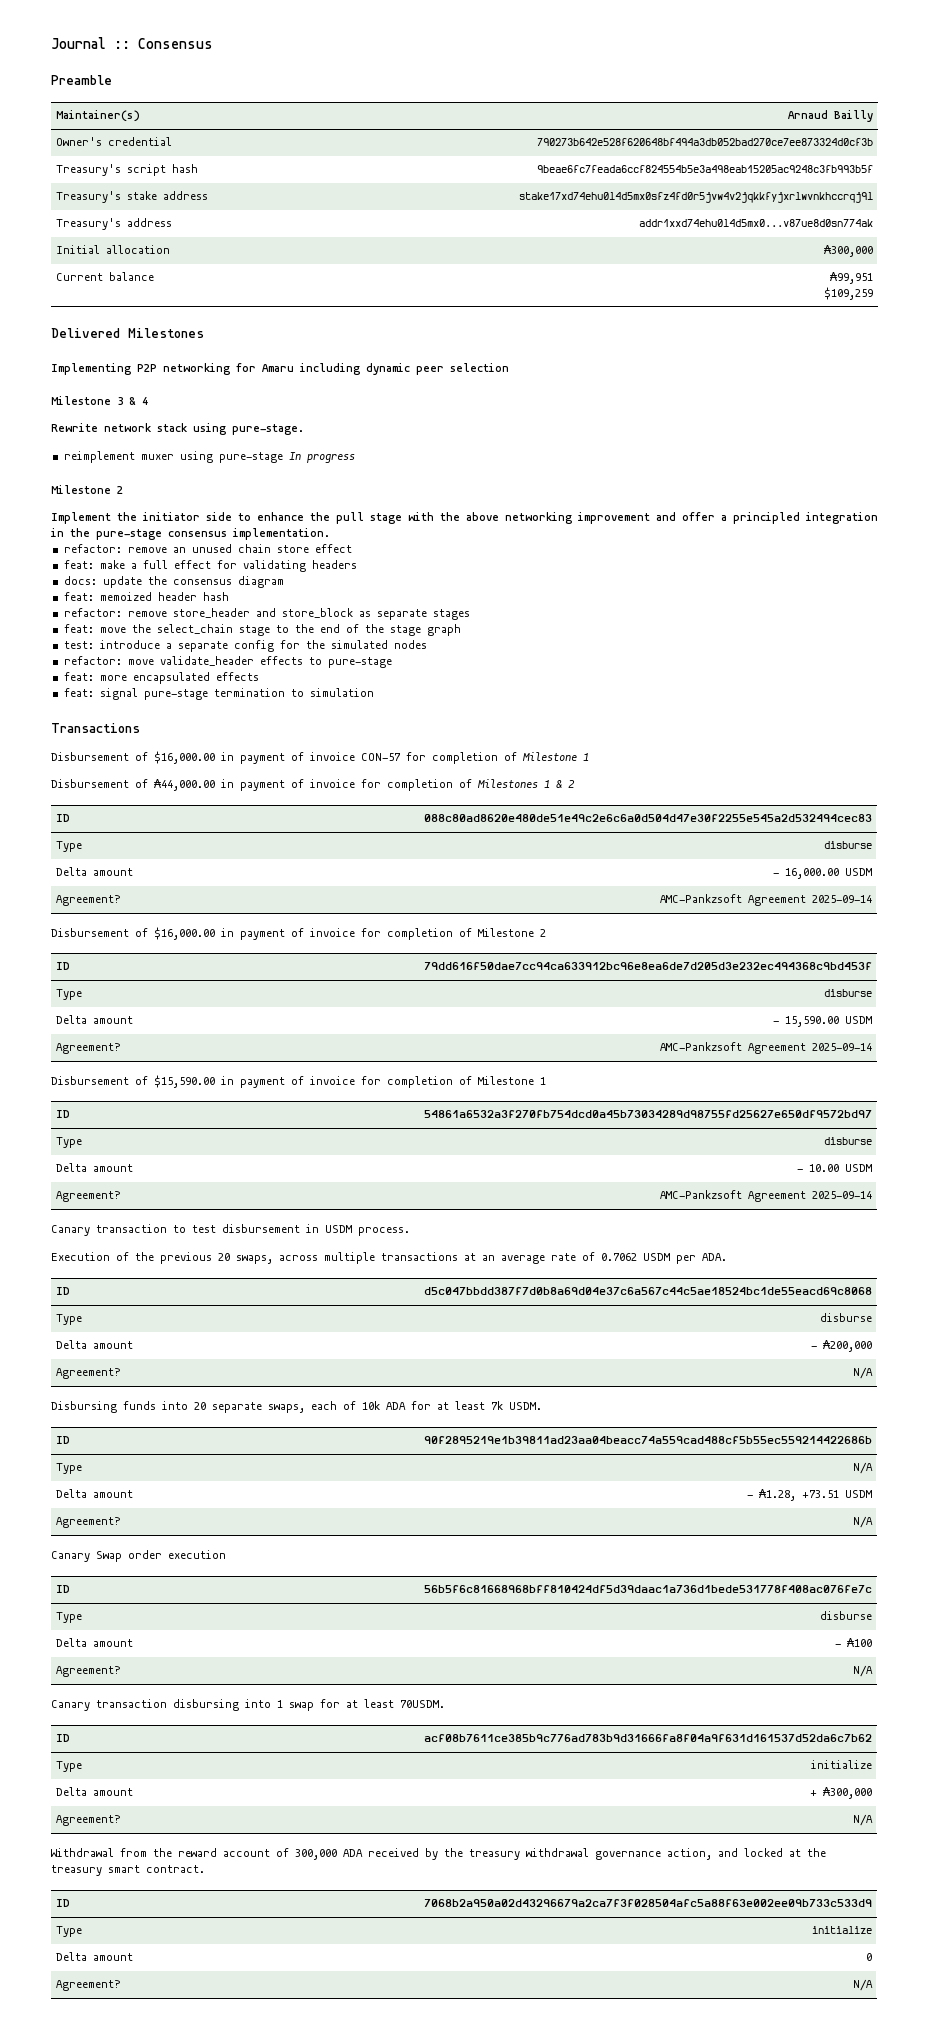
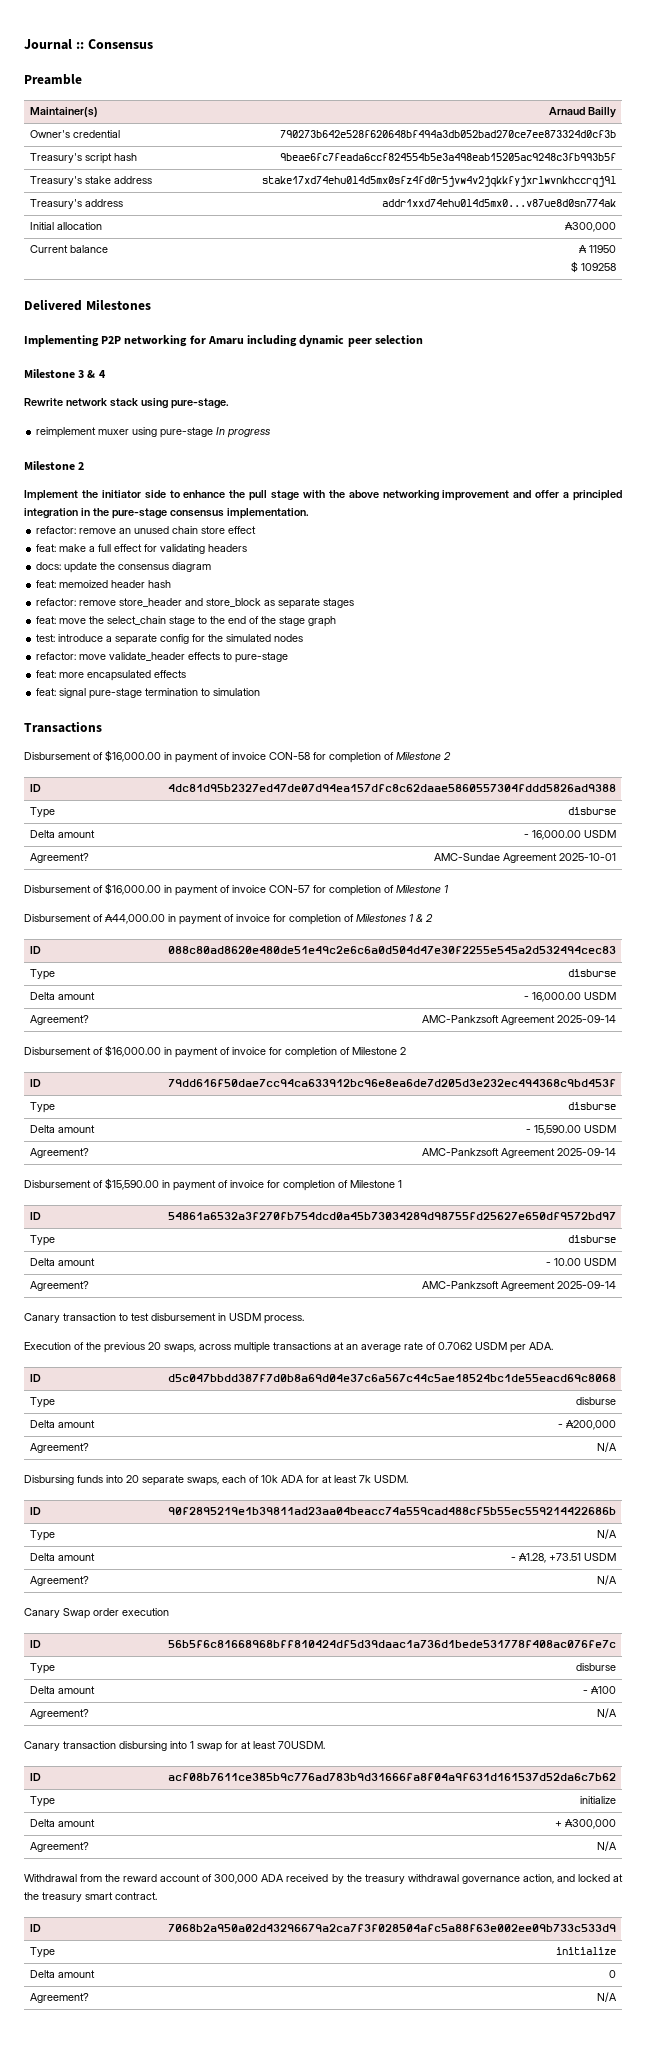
- Current balance | ₳99,951
- $109,259
+ Current balance | ₳ 11950
+ $ 109258
+ Disbursement of $16,000.00 in payment of invoice CON-58 for completion of Milestone 2
+ ID | 4dc81d95b2327ed47de07d94ea157dfc8c62daae5860557304fddd5826ad9388
+ Type | disburse
+ Delta amount | - 16,000.00 USDM
+ Agreement? | AMC-Sundae Agreement 2025-10-01

